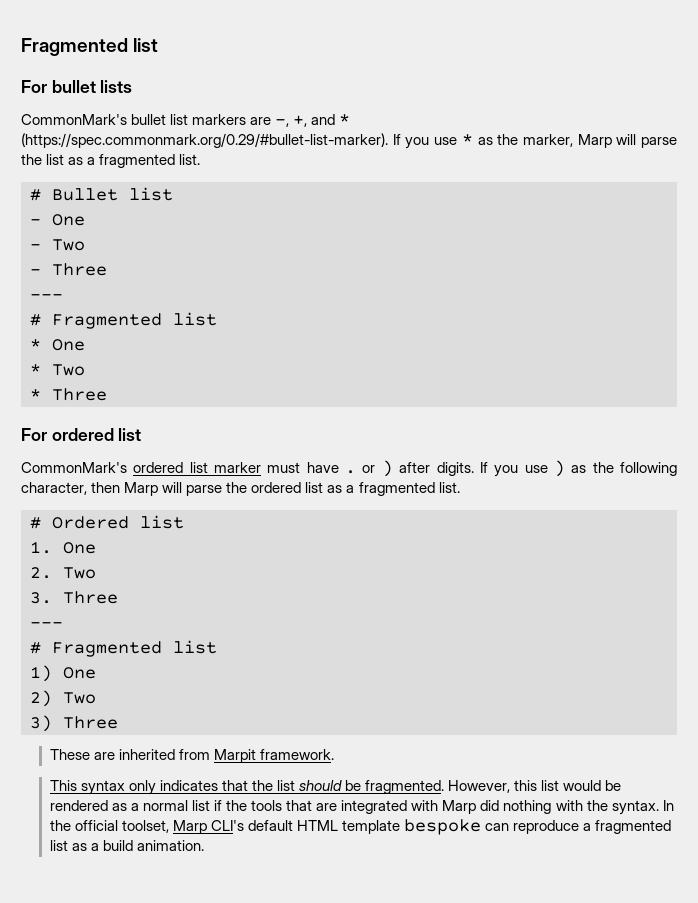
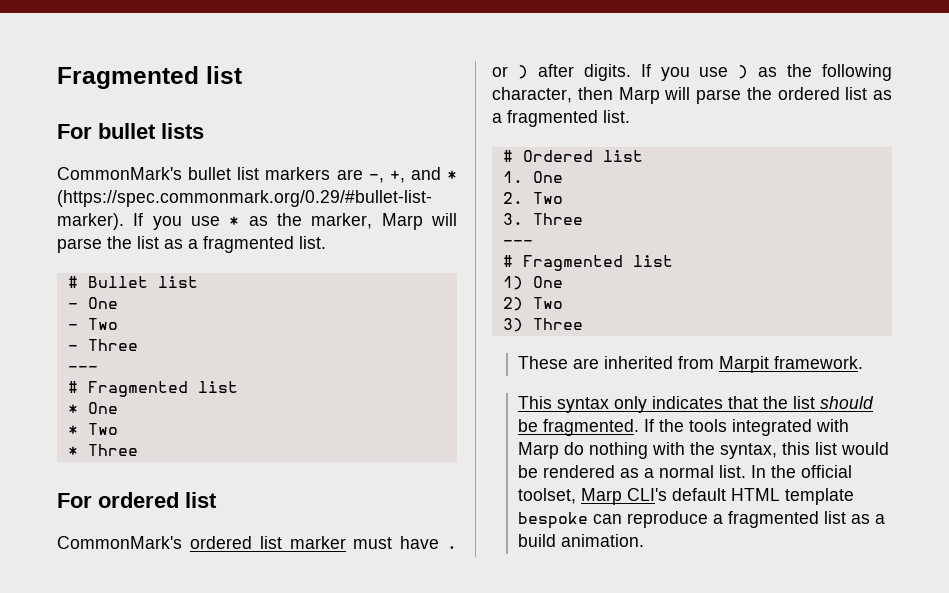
- However, this list would be rendered as a normal list if the tools that are integrated with Marp did nothing with the syntax.
+ If the tools integrated with Marp do nothing with the syntax, this list would be rendered as a normal list.

